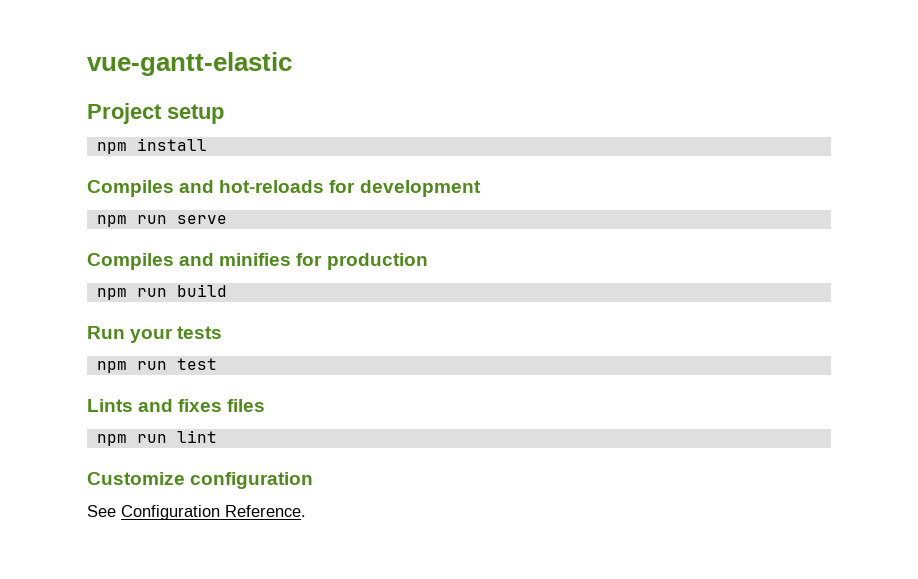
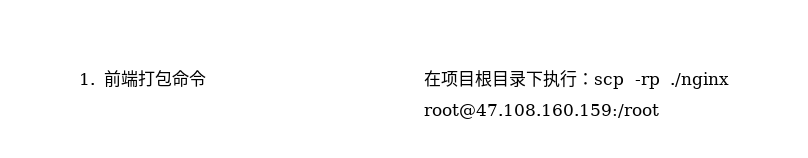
- vue-gantt-elastic
- Project setup
- npm install
- Compiles and hot-reloads for development
- npm run serve
- Compiles and minifies for production
- npm run build
- Run your tests
- npm run test
- Lints and fixes files
- npm run lint
- Customize configuration
- See Configuration Reference.
+ 1.前端打包命令
+ 在项目根目录下执行：scp -rp ./nginx root@47.108.160.159:/root

